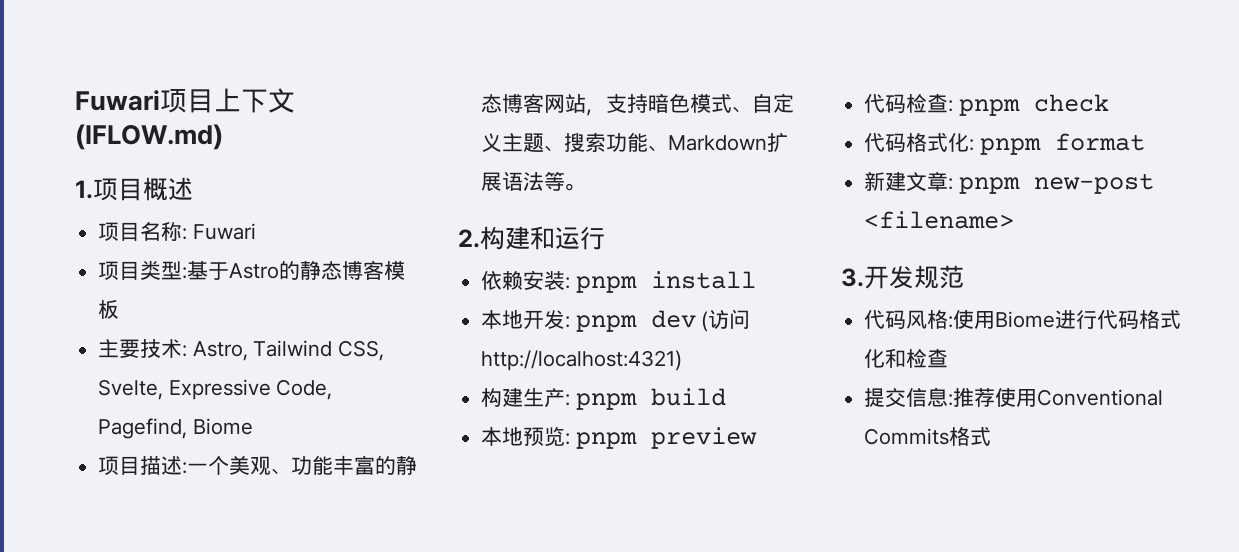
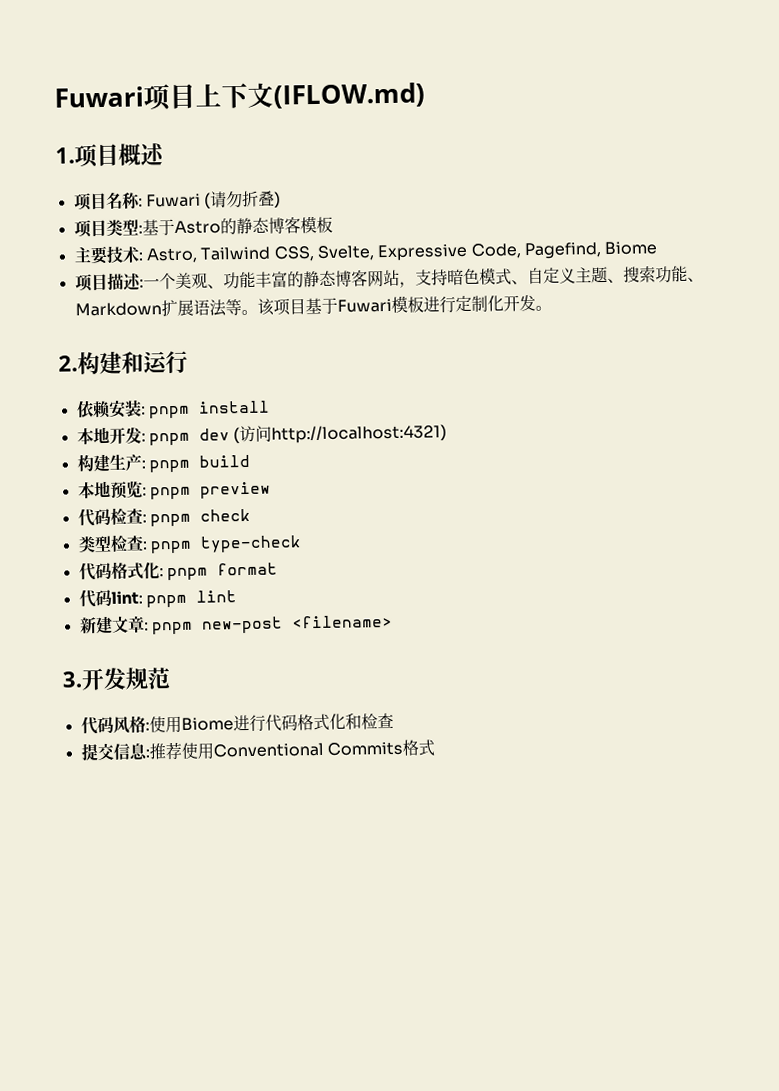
- 项目名称: Fuwari
+ 项目名称: Fuwari (请勿折叠)
+ 该项目基于Fuwari模板进行定制化开发。
+ 类型检查: pnpm type-check
+ 代码lint: pnpm lint

